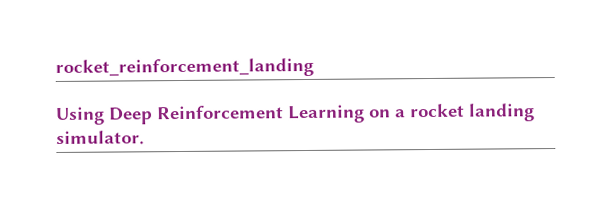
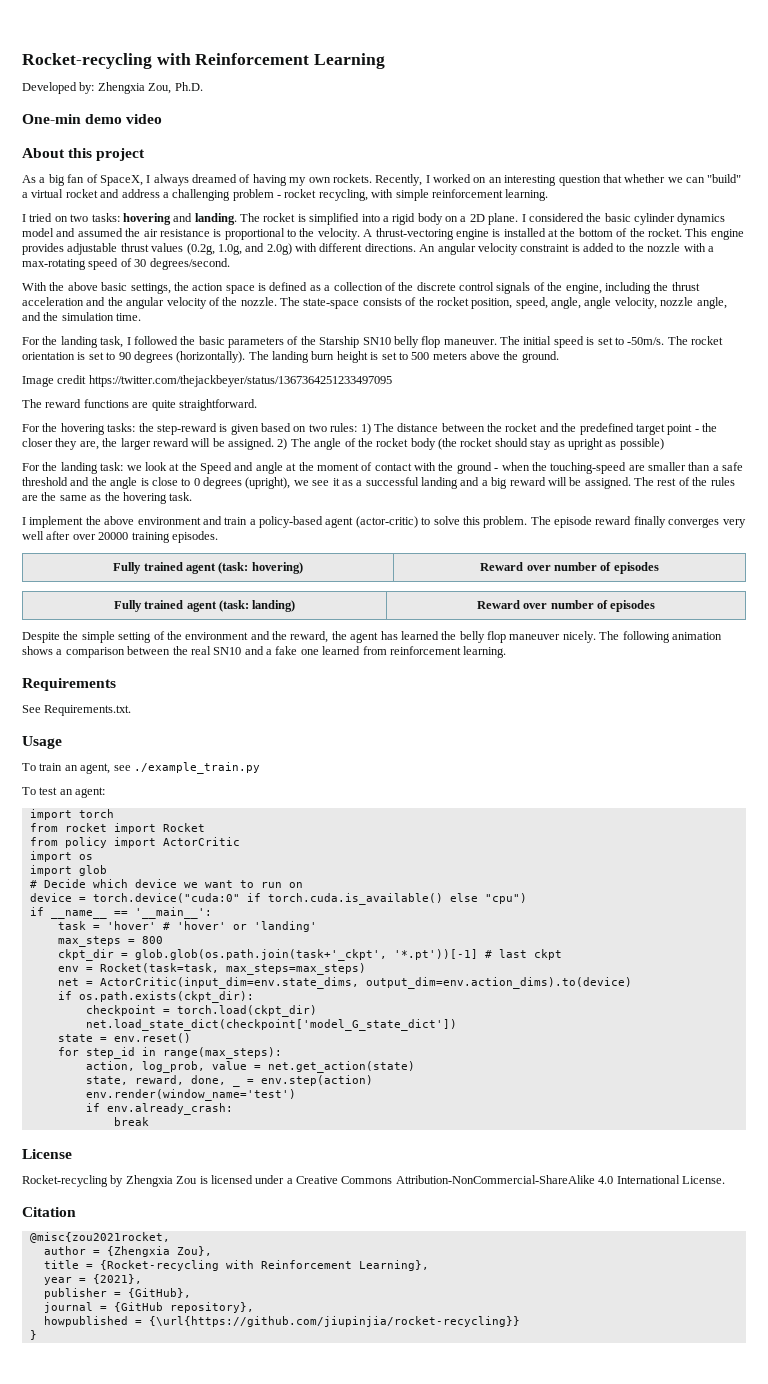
- rocket_reinforcement_landing
- Using Deep Reinforcement Learning on a rocket landing simulator.
+ Rocket-recycling with Reinforcement Learning
+ Developed by: Zhengxia Zou, Ph.D.
+ One-min demo video
+ About this project
+ As a big fan of SpaceX, I always dreamed of having my own rockets. Recently, I worked on an interesting question that whether we can "build" a virtual rocket and address a challenging problem - rocket recycling, with simple reinforcement learning.
+ I tried on two tasks: hovering and landing. The rocket is simplified into a rigid body on a 2D plane. I considered the basic cylinder dynamics model and assumed the air resistance is proportional to the velocity. A thrust-vectoring engine is installed at the bottom of the rocket. This engine provides adjustable thrust values (0.2g, 1.0g, and 2.0g) with different directions. An angular velocity constraint is added to the nozzle with a max-rotating speed of 30 degrees/second.
+ With the above basic settings, the action space is defined as a collection of the discrete control signals of the engine, including the thrust acceleration and the angular velocity of the nozzle. The state-space consists of the rocket position, speed, angle, angle velocity, nozzle angle, and the simulation time.
+ For the landing task, I followed the basic parameters of the Starship SN10 belly flop maneuver. The initial speed is set to -50m/s. The rocket orientation is set to 90 degrees (horizontally). The landing burn height is set to 500 meters above the ground.
+ Image credit https://twitter.com/thejackbeyer/status/1367364251233497095
+ The reward functions are quite straightforward.
+ For the hovering tasks: the step-reward is given based on two rules: 1) The distance between the rocket and the predefined target point - the closer they are, the larger reward will be assigned. 2) The angle of the rocket body (the rocket should stay as upright as possible)
+ For the landing task: we look at the Speed and angle at the moment of contact with the ground - when the touching-speed are smaller than a safe threshold and the angle is close to 0 degrees (upright), we see it as a successful landing and a big reward will be assigned. The rest of the rules are the same as the hovering task.
+ I implement the above environment and train a policy-based agent (actor-critic) to solve this problem. The episode reward finally converges very well after over 20000 training episodes.
+ Fully trained agent (task: hovering) | Reward over number of episodes
+ Fully trained agent (task: landing) | Reward over number of episodes
+ Despite the simple setting of the environment and the reward, the agent has learned the belly flop maneuver nicely. The following animation shows a comparison between the real SN10 and a fake one learned from reinforcement learning.
+ Requirements
+ See Requirements.txt.
+ Usage
+ To train an agent, see ./example_train.py
+ To test an agent:
+ import torch
+ from rocket import Rocket
+ from policy import ActorCritic
+ import os
+ import glob
+ # Decide which device we want to run on
+ device = torch.device("cuda:0" if torch.cuda.is_available() else "cpu")
+ if __name__ == '__main__':
+ task = 'hover' # 'hover' or 'landing'
+ max_steps = 800
+ ckpt_dir = glob.glob(os.path.join(task+'_ckpt', '*.pt'))[-1] # last ckpt
+ env = Rocket(task=task, max_steps=max_steps)
+ net = ActorCritic(input_dim=env.state_dims, output_dim=env.action_dims).to(device)
+ if os.path.exists(ckpt_dir):
+ checkpoint = torch.load(ckpt_dir)
+ net.load_state_dict(checkpoint['model_G_state_dict'])
+ state = env.reset()
+ for step_id in range(max_steps):
+ action, log_prob, value = net.get_action(state)
+ state, reward, done, _ = env.step(action)
+ env.render(window_name='test')
+ if env.already_crash:
+ break
+ License
+ Rocket-recycling by Zhengxia Zou is licensed under a Creative Commons Attribution-NonCommercial-ShareAlike 4.0 International License.
+ Citation
+ @misc{zou2021rocket,
+ author = {Zhengxia Zou},
+ title = {Rocket-recycling with Reinforcement Learning},
+ year = {2021},
+ publisher = {GitHub},
+ journal = {GitHub repository},
+ howpublished = {\url{https://github.com/jiupinjia/rocket-recycling}}
+ }

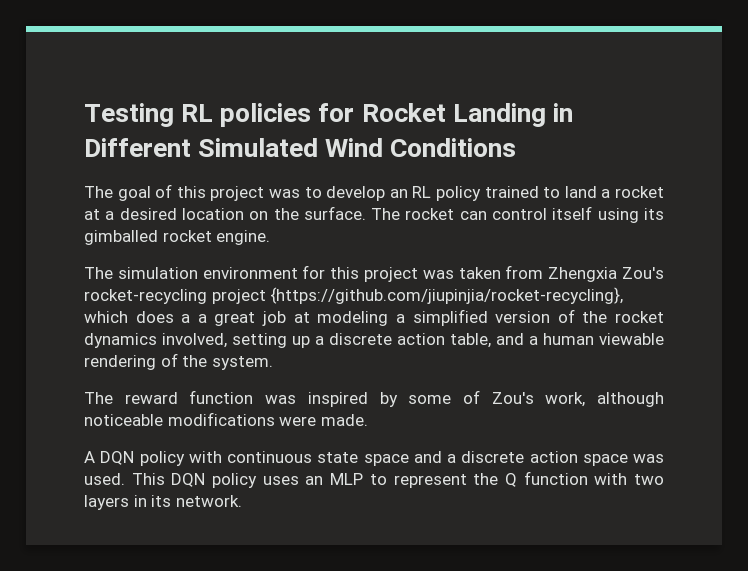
- Rocket-recycling with Reinforcement Learning
- Developed by: Zhengxia Zou, Ph.D.
- One-min demo video
- About this project
- As a big fan of SpaceX, I always dreamed of having my own rockets. Recently, I worked on an interesting question that whether we can "build" a virtual rocket and address a challenging problem - rocket recycling, with simple reinforcement learning.
- I tried on two tasks: hovering and landing. The rocket is simplified into a rigid body on a 2D plane. I considered the basic cylinder dynamics model and assumed the air resistance is proportional to the velocity. A thrust-vectoring engine is installed at the bottom of the rocket. This engine provides adjustable thrust values (0.2g, 1.0g, and 2.0g) with different directions. An angular velocity constraint is added to the nozzle with a max-rotating speed of 30 degrees/second.
- With the above basic settings, the action space is defined as a collection of the discrete control signals of the engine, including the thrust acceleration and the angular velocity of the nozzle. The state-space consists of the rocket position, speed, angle, angle velocity, nozzle angle, and the simulation time.
- For the landing task, I followed the basic parameters of the Starship SN10 belly flop maneuver. The initial speed is set to -50m/s. The rocket orientation is set to 90 degrees (horizontally). The landing burn height is set to 500 meters above the ground.
- Image credit https://twitter.com/thejackbeyer/status/1367364251233497095
- The reward functions are quite straightforward.
- For the hovering tasks: the step-reward is given based on two rules: 1) The distance between the rocket and the predefined target point - the closer they are, the larger reward will be assigned. 2) The angle of the rocket body (the rocket should stay as upright as possible)
- For the landing task: we look at the Speed and angle at the moment of contact with the ground - when the touching-speed are smaller than a safe threshold and the angle is close to 0 degrees (upright), we see it as a successful landing and a big reward will be assigned. The rest of the rules are the same as the hovering task.
- I implement the above environment and train a policy-based agent (actor-critic) to solve this problem. The episode reward finally converges very well after over 20000 training episodes.
- Fully trained agent (task: hovering) | Reward over number of episodes
- Fully trained agent (task: landing) | Reward over number of episodes
- Despite the simple setting of the environment and the reward, the agent has learned the belly flop maneuver nicely. The following animation shows a comparison between the real SN10 and a fake one learned from reinforcement learning.
- Requirements
- See Requirements.txt.
- Usage
- To train an agent, see ./example_train.py
- To test an agent:
- import torch
- from rocket import Rocket
- from policy import ActorCritic
- import os
- import glob
- # Decide which device we want to run on
- device = torch.device("cuda:0" if torch.cuda.is_available() else "cpu")
- if __name__ == '__main__':
- task = 'hover' # 'hover' or 'landing'
- max_steps = 800
- ckpt_dir = glob.glob(os.path.join(task+'_ckpt', '*.pt'))[-1] # last ckpt
- env = Rocket(task=task, max_steps=max_steps)
- net = ActorCritic(input_dim=env.state_dims, output_dim=env.action_dims).to(device)
- if os.path.exists(ckpt_dir):
- checkpoint = torch.load(ckpt_dir)
- net.load_state_dict(checkpoint['model_G_state_dict'])
- state = env.reset()
- for step_id in range(max_steps):
- action, log_prob, value = net.get_action(state)
- state, reward, done, _ = env.step(action)
- env.render(window_name='test')
- if env.already_crash:
- break
- License
- Rocket-recycling by Zhengxia Zou is licensed under a Creative Commons Attribution-NonCommercial-ShareAlike 4.0 International License.
- Citation
- @misc{zou2021rocket,
- author = {Zhengxia Zou},
- title = {Rocket-recycling with Reinforcement Learning},
- year = {2021},
- publisher = {GitHub},
- journal = {GitHub repository},
- howpublished = {\url{https://github.com/jiupinjia/rocket-recycling}}
- }
+ Testing RL policies for Rocket Landing in Different Simulated Wind Conditions
+ The goal of this project was to develop an RL policy trained to land a rocket at a desired location on the surface. The rocket can control itself using its gimballed rocket engine.
+ The simulation environment for this project was taken from Zhengxia Zou's rocket-recycling project {https://github.com/jiupinjia/rocket-recycling}, which does a a great job at modeling a simplified version of the rocket dynamics involved, setting up a discrete action table, and a human viewable rendering of the system.
+ The reward function was inspired by some of Zou's work, although noticeable modifications were made.
+ A DQN policy with continuous state space and a discrete action space was used. This DQN policy uses an MLP to represent the Q function with two layers in its network.

